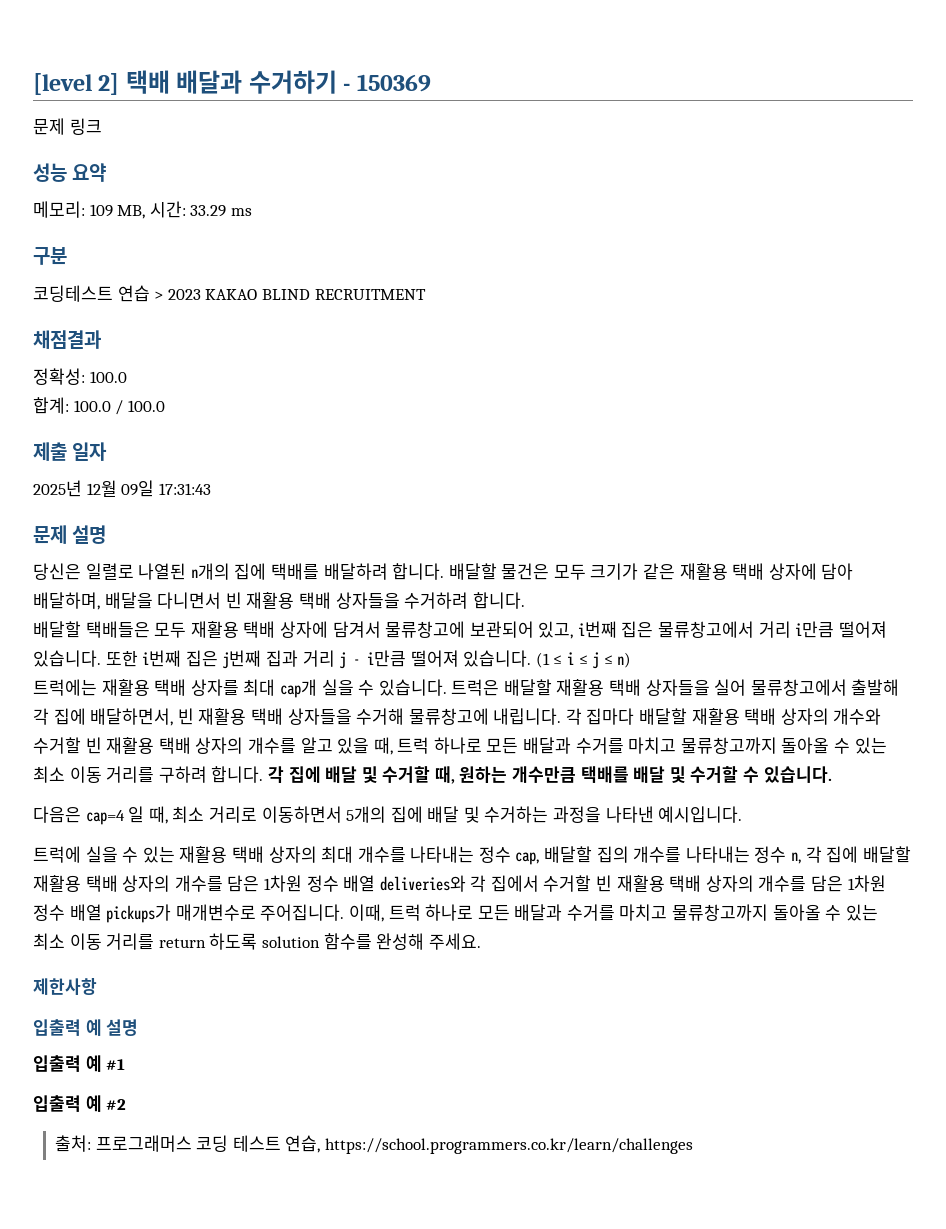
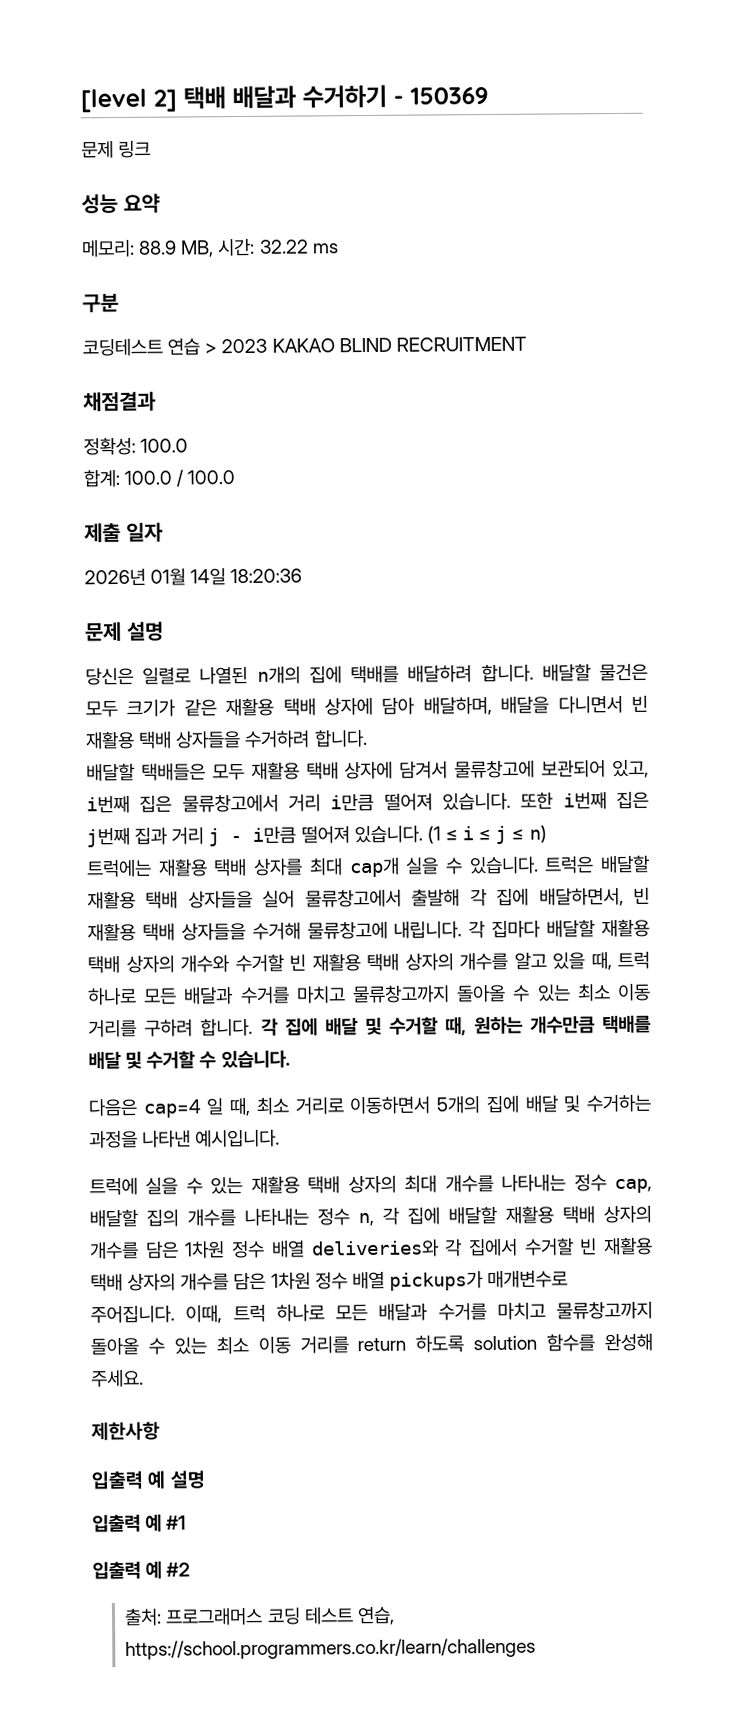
- 메모리: 109 MB, 시간: 33.29 ms
+ 메모리: 88.9 MB, 시간: 32.22 ms
- 2025년 12월 09일 17:31:43
+ 2026년 01월 14일 18:20:36

